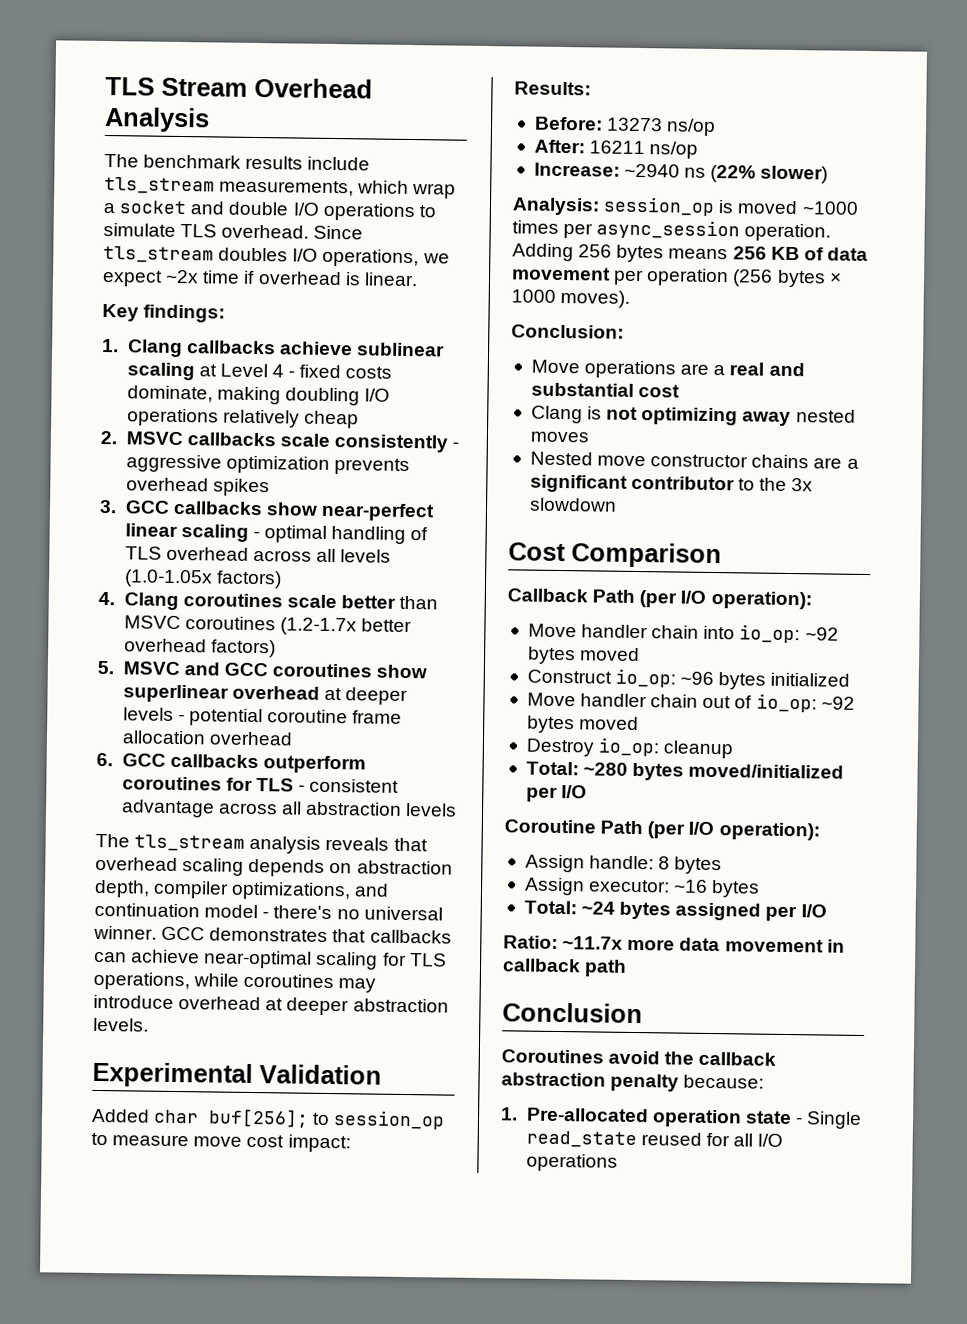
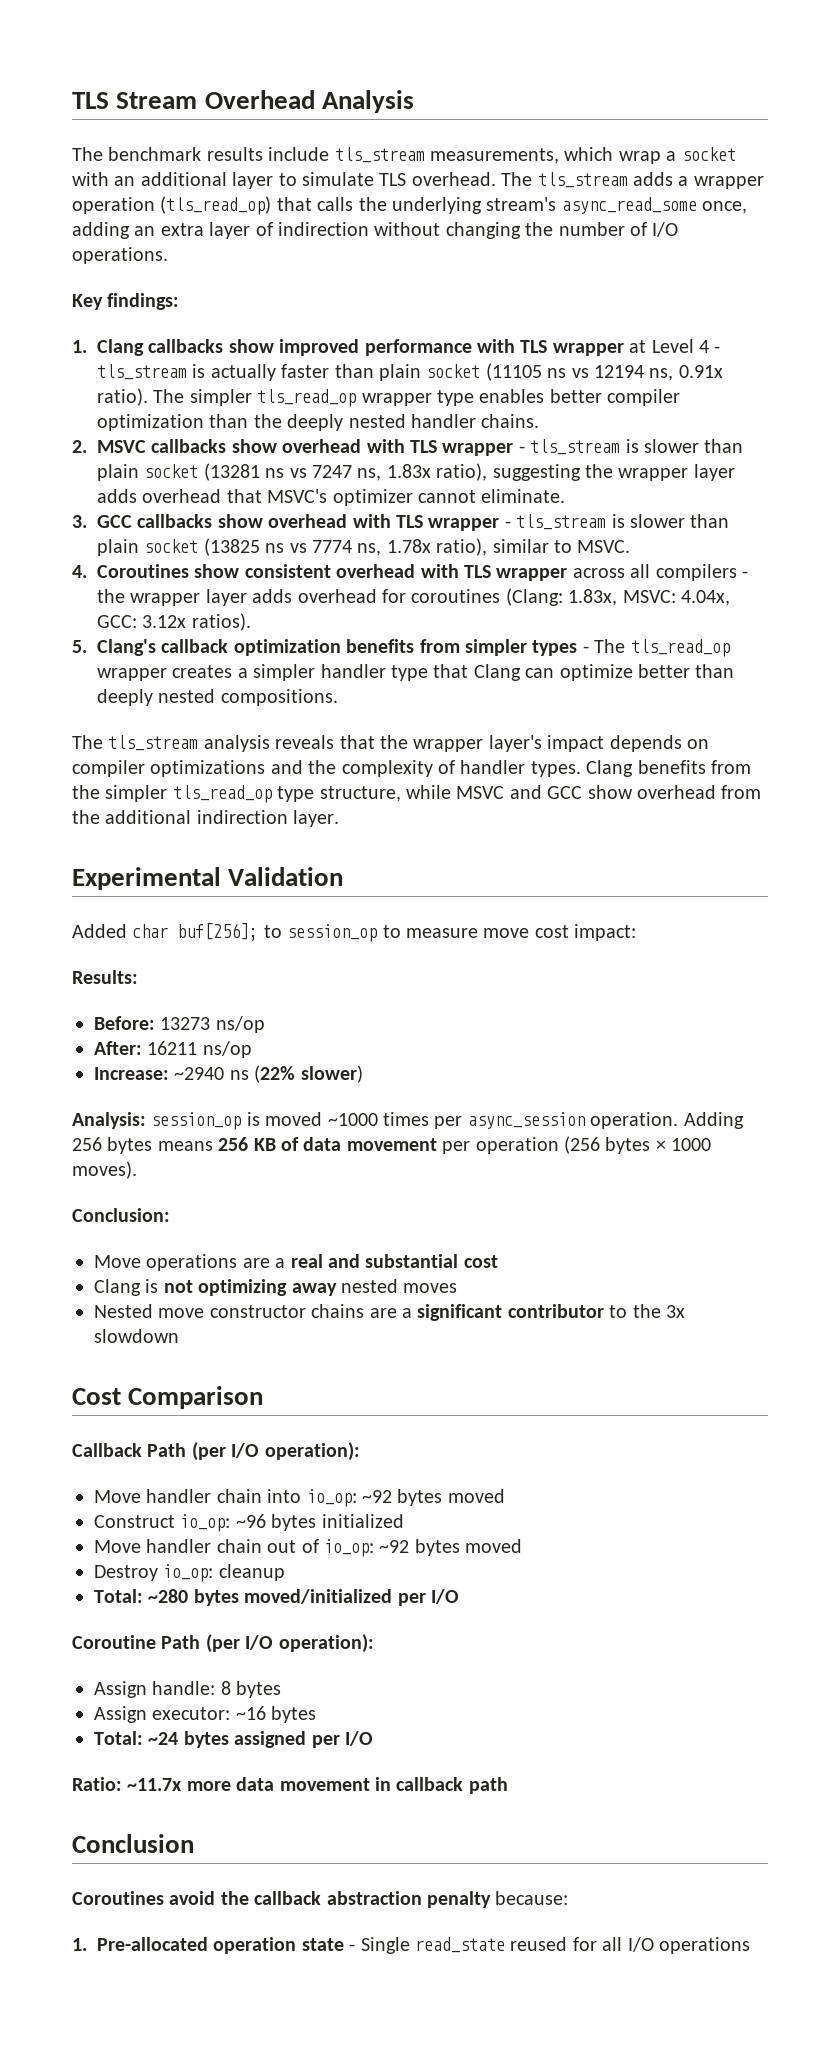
- The benchmark results include tls_stream measurements, which wrap a socket and double I/O operations to simulate TLS overhead. Since tls_stream doubles I/O operations, we expect ~2x time if overhead is linear.
+ The benchmark results include tls_stream measurements, which wrap a socket with an additional layer to simulate TLS overhead. The tls_stream adds a wrapper operation (tls_read_op) that calls the underlying stream's async_read_some once, adding an extra layer of indirection without changing the number of I/O operations.
- 1. Clang callbacks achieve sublinear scaling at Level 4 - fixed costs dominate, making doubling I/O operations relatively cheap
- 2. MSVC callbacks scale consistently - aggressive optimization prevents overhead spikes
- 3. GCC callbacks show near-perfect linear scaling - optimal handling of TLS overhead across all levels (1.0-1.05x factors)
- 4. Clang coroutines scale better than MSVC coroutines (1.2-1.7x better overhead factors)
- 5. MSVC and GCC coroutines show superlinear overhead at deeper levels - potential coroutine frame allocation overhead
- 6. GCC callbacks outperform coroutines for TLS - consistent advantage across all abstraction levels
+ 1. Clang callbacks show improved performance with TLS wrapper at Level 4 - tls_stream is actually faster than plain socket (11105 ns vs 12194 ns, 0.91x ratio). The simpler tls_read_op wrapper type enables better compiler optimization than the deeply nested handler chains.
+ 2. MSVC callbacks show overhead with TLS wrapper - tls_stream is slower than plain socket (13281 ns vs 7247 ns, 1.83x ratio), suggesting the wrapper layer adds overhead that MSVC's optimizer cannot eliminate.
+ 3. GCC callbacks show overhead with TLS wrapper - tls_stream is slower than plain socket (13825 ns vs 7774 ns, 1.78x ratio), similar to MSVC.
+ 4. Coroutines show consistent overhead with TLS wrapper across all compilers - the wrapper layer adds overhead for coroutines (Clang: 1.83x, MSVC: 4.04x, GCC: 3.12x ratios).
+ 5. Clang's callback optimization benefits from simpler types - The tls_read_op wrapper creates a simpler handler type that Clang can optimize better than deeply nested compositions.
- The tls_stream analysis reveals that overhead scaling depends on abstraction depth, compiler optimizations, and continuation model - there's no universal winner. GCC demonstrates that callbacks can achieve near-optimal scaling for TLS operations, while coroutines may introduce overhead at deeper abstraction levels.
+ The tls_stream analysis reveals that the wrapper layer's impact depends on compiler optimizations and the complexity of handler types. Clang benefits from the simpler tls_read_op type structure, while MSVC and GCC show overhead from the additional indirection layer.

